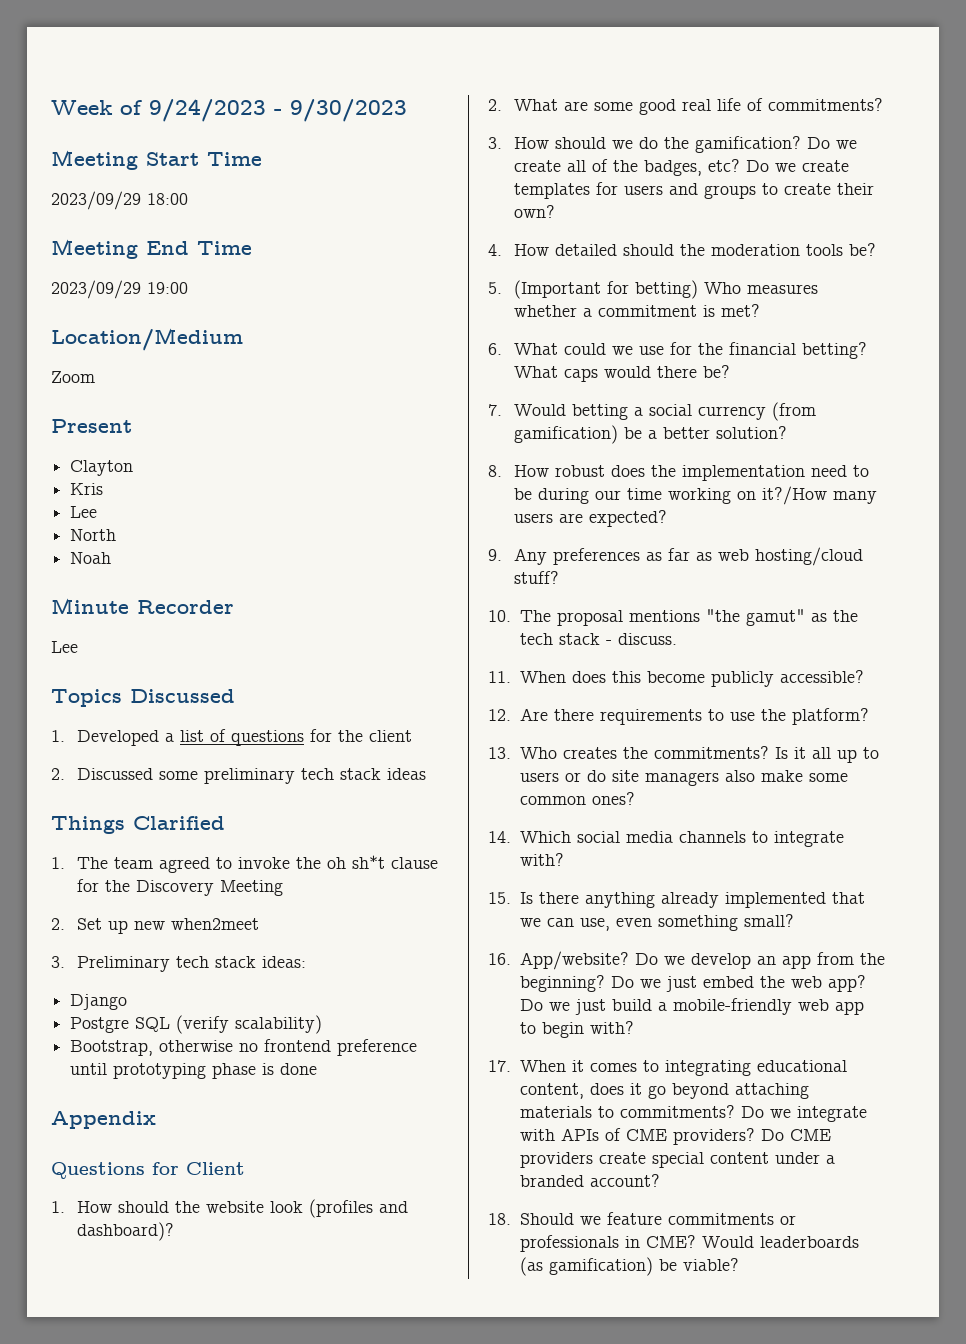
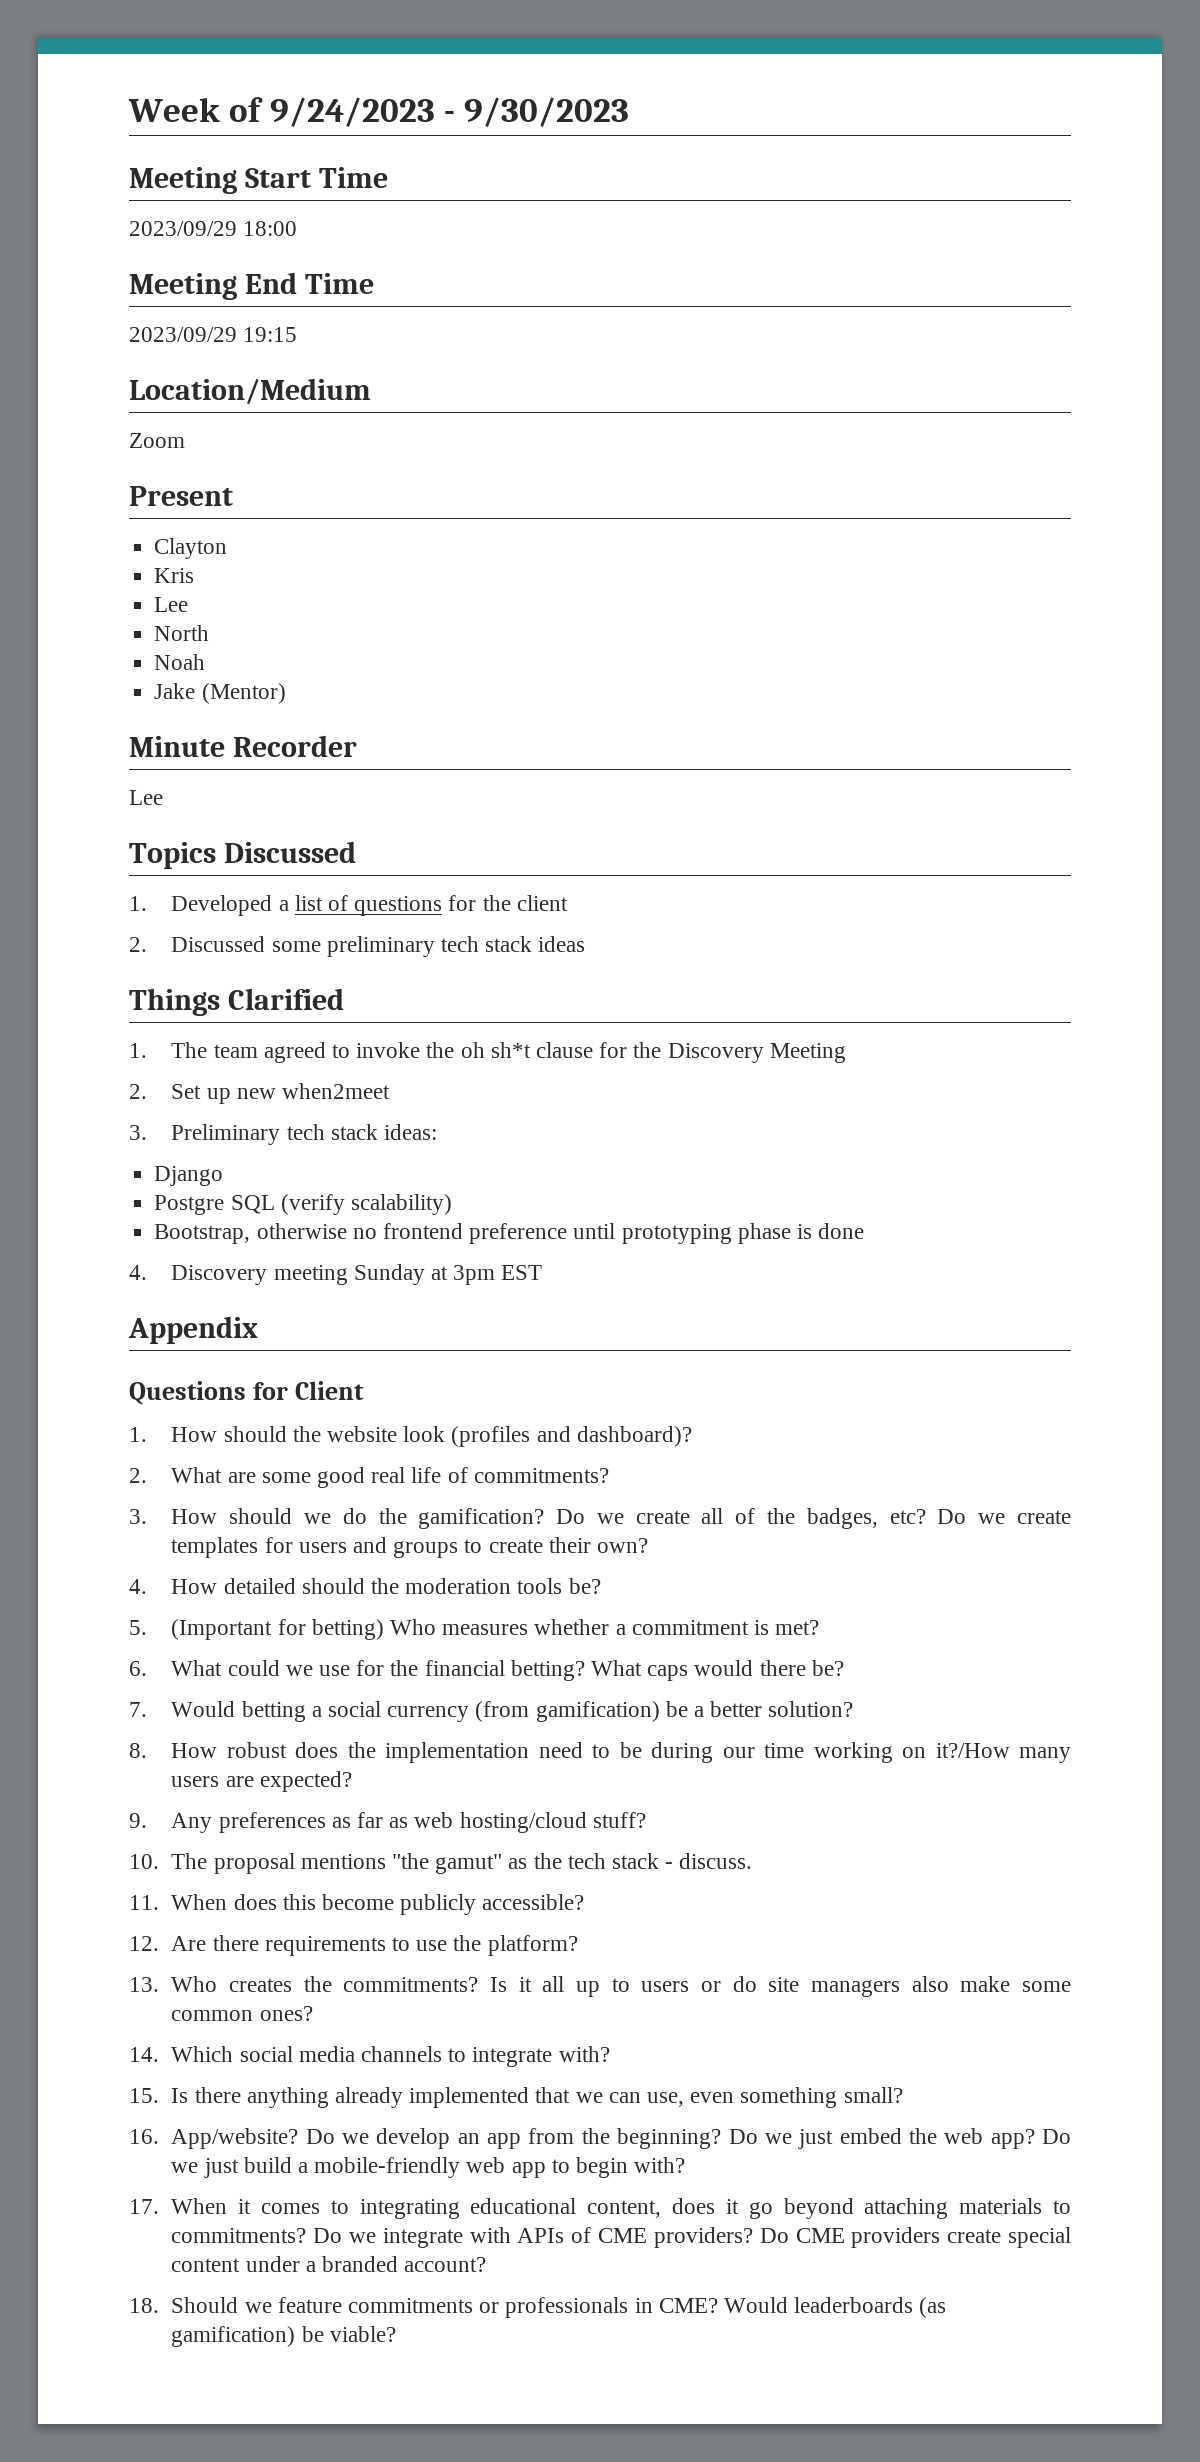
- 2023/09/29 19:00
+ 2023/09/29 19:15
+ Jake (Mentor)
+ 4. Discovery meeting Sunday at 3pm EST

